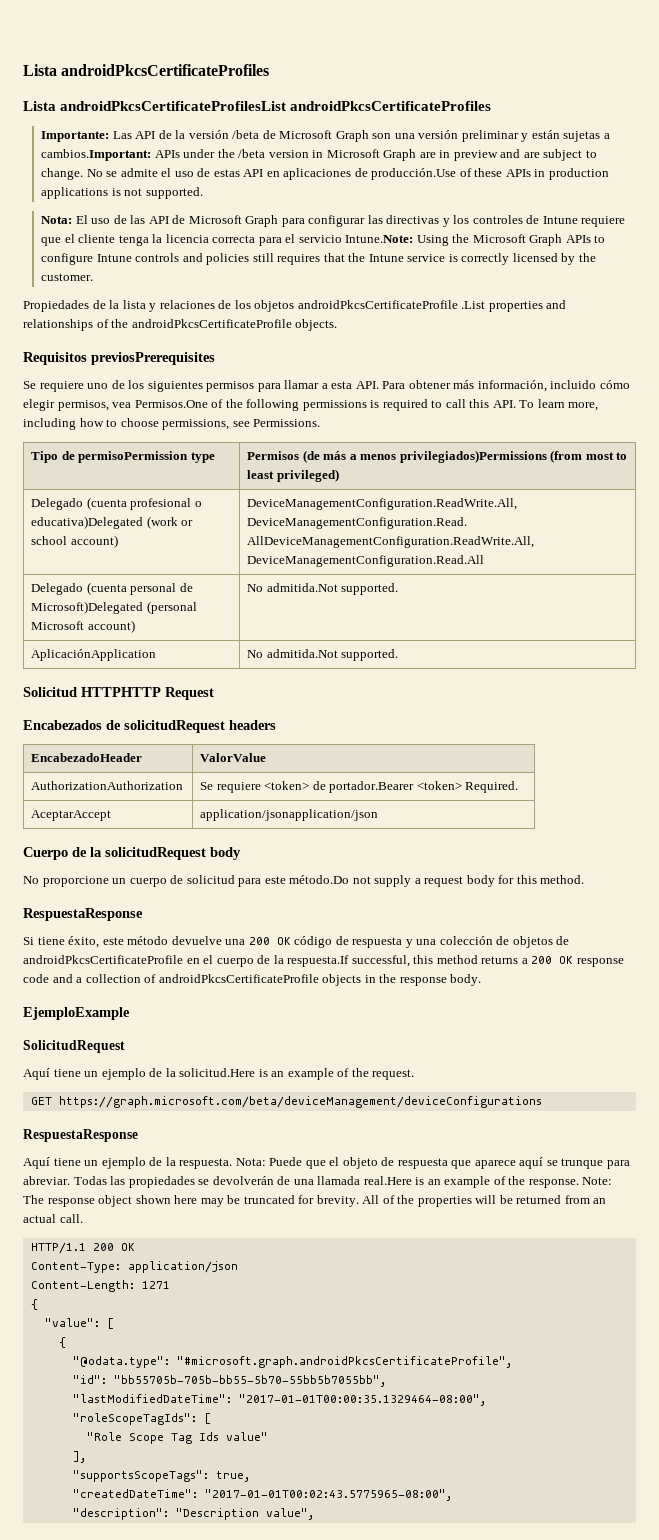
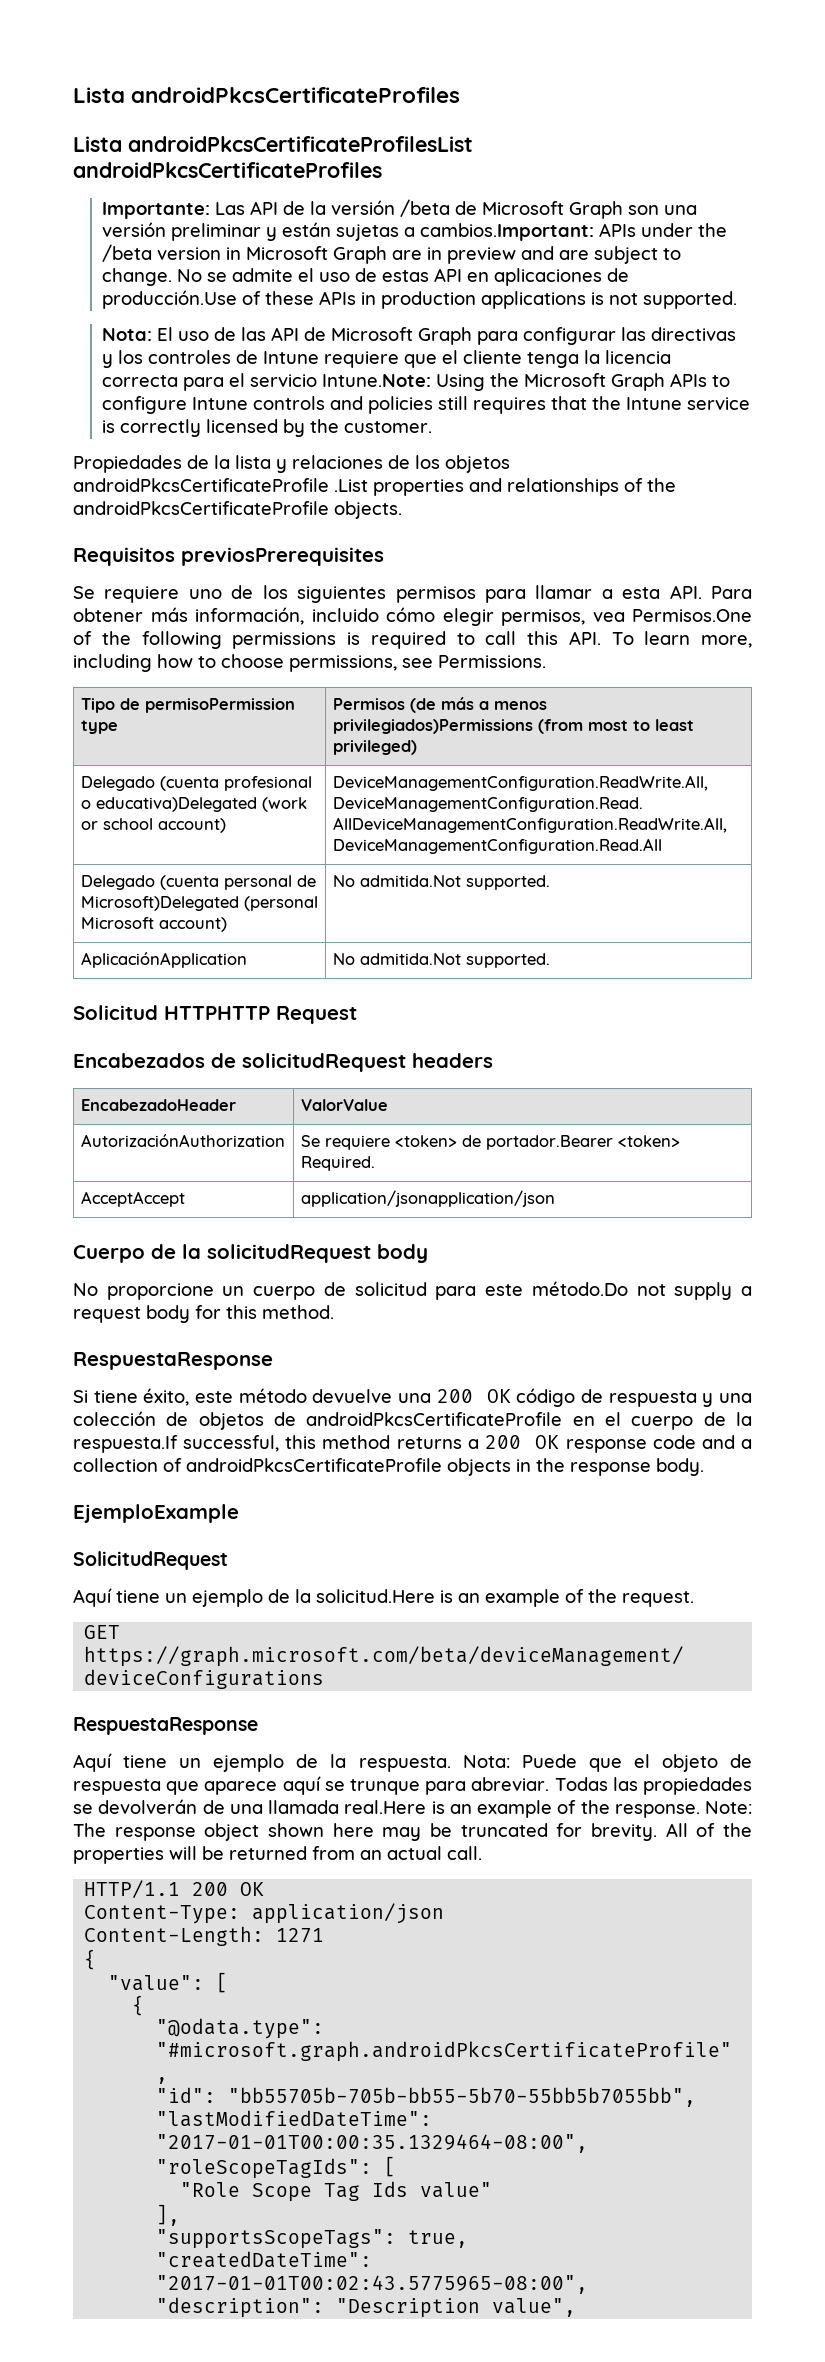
- AuthorizationAuthorization | Se requiere <token> de portador.Bearer <token> Required.
+ AutorizaciónAuthorization | Se requiere <token> de portador.Bearer <token> Required.
- AceptarAccept | application/jsonapplication/json
+ AcceptAccept | application/jsonapplication/json

